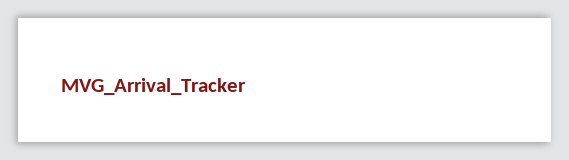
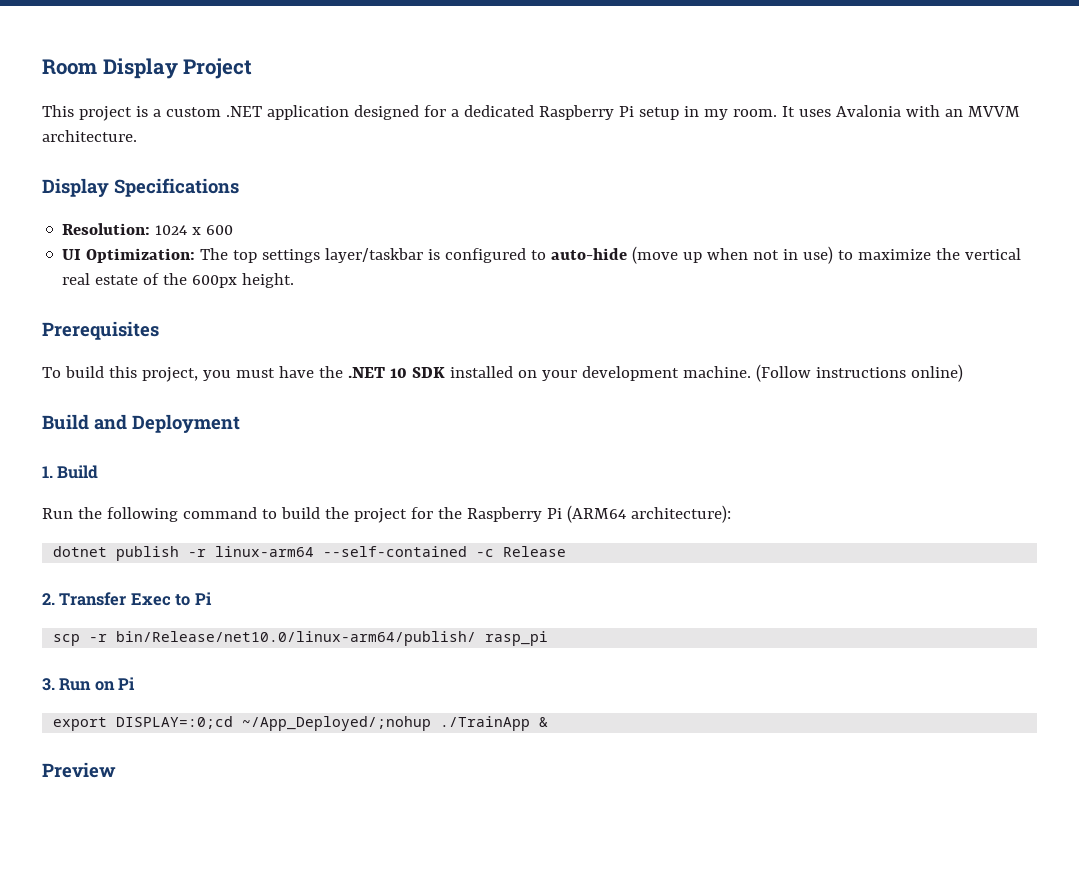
- MVG_Arrival_Tracker
+ Room Display Project
+ This project is a custom .NET application designed for a dedicated Raspberry Pi setup in my room. It uses Avalonia with an MVVM architecture.
+ Display Specifications
+ Resolution: 1024 x 600
+ UI Optimization: The top settings layer/taskbar is configured to auto-hide (move up when not in use) to maximize the vertical real estate of the 600px height.
+ Prerequisites
+ To build this project, you must have the .NET 10 SDK installed on your development machine. (Follow instructions online)
+ Build and Deployment
+ 1. Build
+ Run the following command to build the project for the Raspberry Pi (ARM64 architecture):
+ dotnet publish -r linux-arm64 --self-contained -c Release
+ 2. Transfer Exec to Pi
+ scp -r bin/Release/net10.0/linux-arm64/publish/ rasp_pi
+ 3. Run on Pi
+ export DISPLAY=:0;cd ~/App_Deployed/;nohup ./TrainApp &
+ Preview

